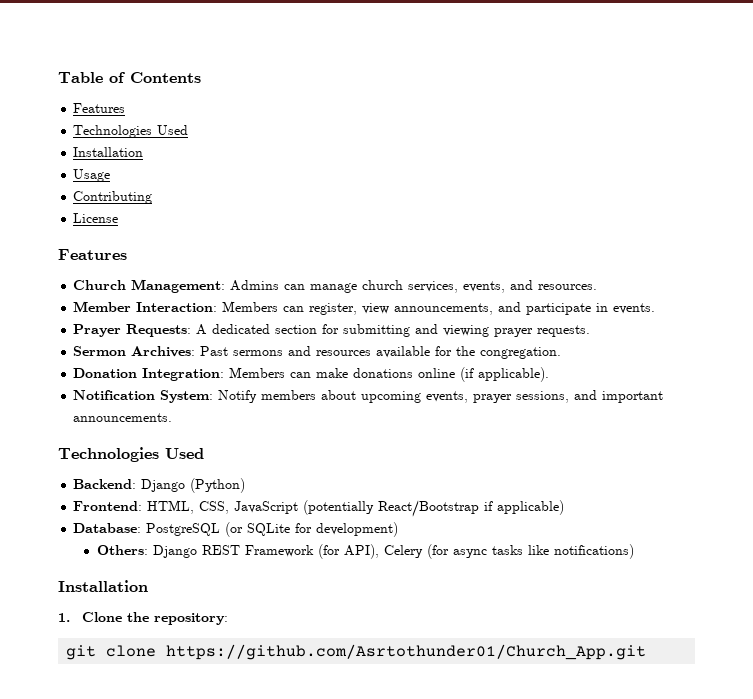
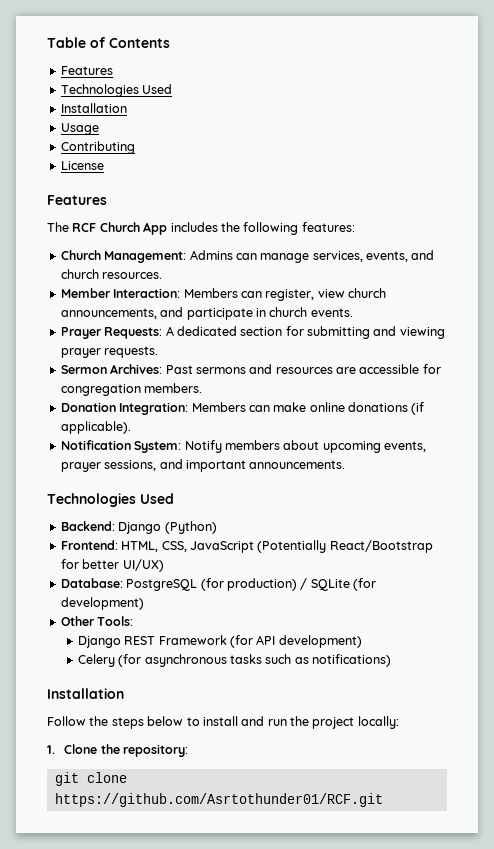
+ The RCF Church App includes the following features:
- Church Management: Admins can manage church services, events, and resources.
+ Church Management: Admins can manage services, events, and church resources.
- Member Interaction: Members can register, view announcements, and participate in events.
+ Member Interaction: Members can register, view church announcements, and participate in church events.
- Sermon Archives: Past sermons and resources available for the congregation.
+ Sermon Archives: Past sermons and resources are accessible for congregation members.
- Donation Integration: Members can make donations online (if applicable).
+ Donation Integration: Members can make online donations (if applicable).
- Frontend: HTML, CSS, JavaScript (potentially React/Bootstrap if applicable)
- Database: PostgreSQL (or SQLite for development)
- Others: Django REST Framework (for API), Celery (for async tasks like notifications)
+ Frontend: HTML, CSS, JavaScript (Potentially React/Bootstrap for better UI/UX)
+ Database: PostgreSQL (for production) / SQLite (for development)
+ Other Tools:
+ Django REST Framework (for API development)
+ Celery (for asynchronous tasks such as notifications)
  Installation
+ Follow the steps below to install and run the project locally:
- git clone https://github.com/Asrtothunder01/Church_App.git
+ git clone https://github.com/Asrtothunder01/RCF.git

